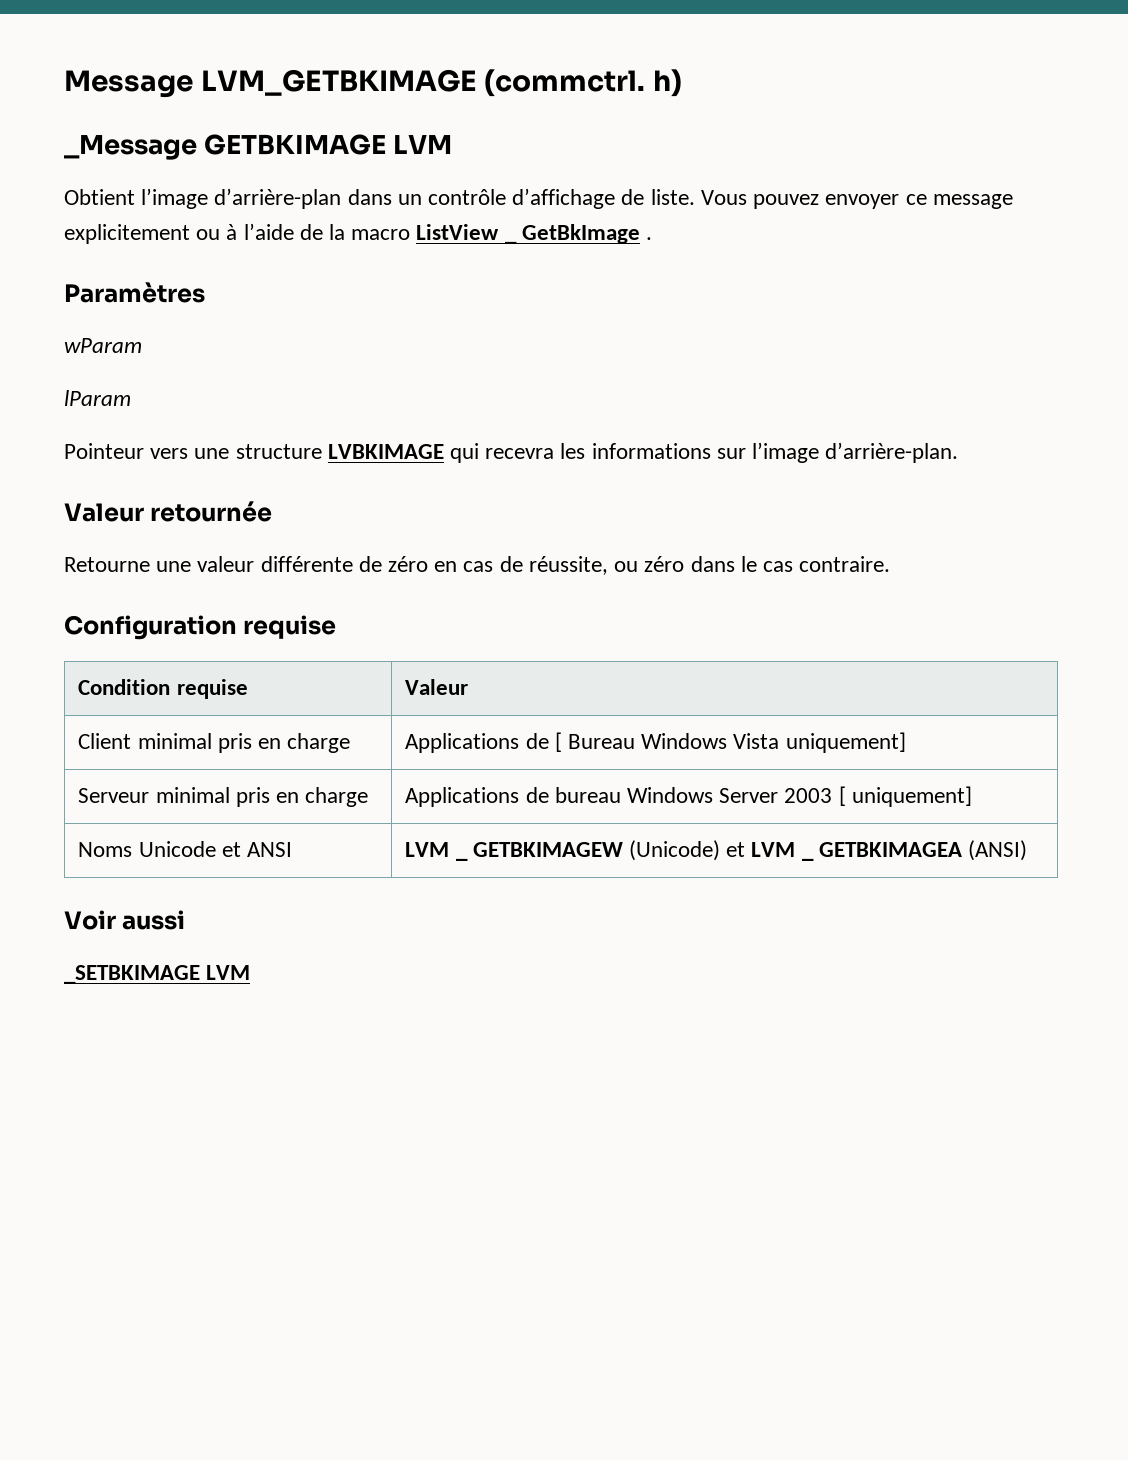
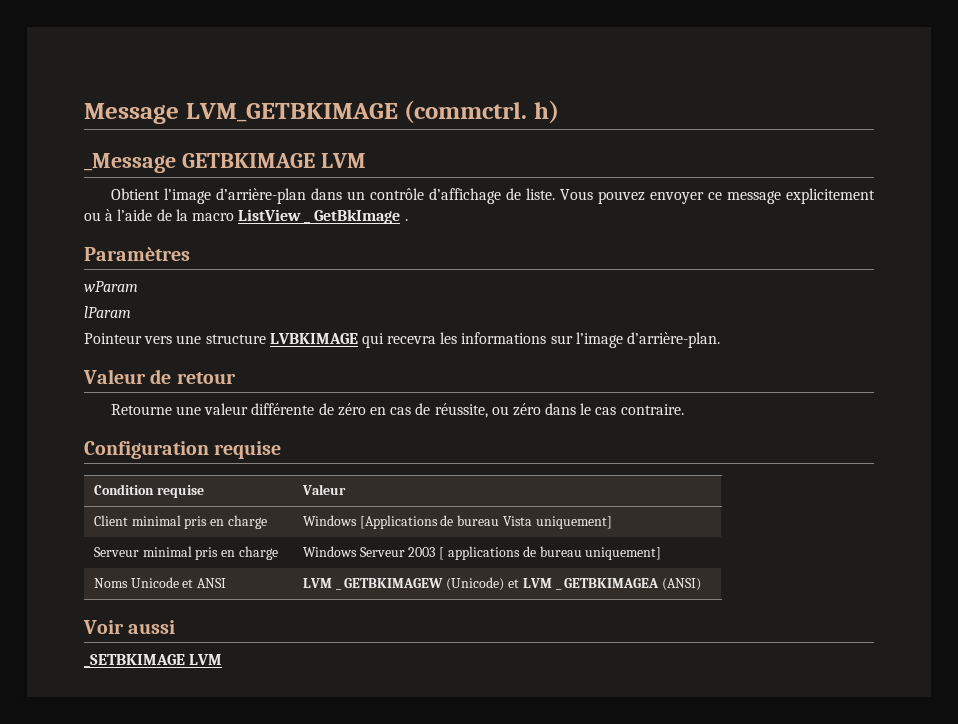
- Valeur retournée
+ Valeur de retour
- Client minimal pris en charge | Applications de [ Bureau Windows Vista uniquement]
+ Client minimal pris en charge | Windows [Applications de bureau Vista uniquement]
- Serveur minimal pris en charge | Applications de bureau Windows Server 2003 [ uniquement]
+ Serveur minimal pris en charge | Windows Serveur 2003 [ applications de bureau uniquement]

